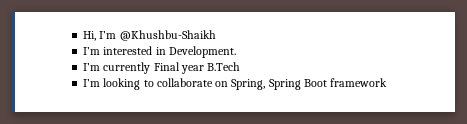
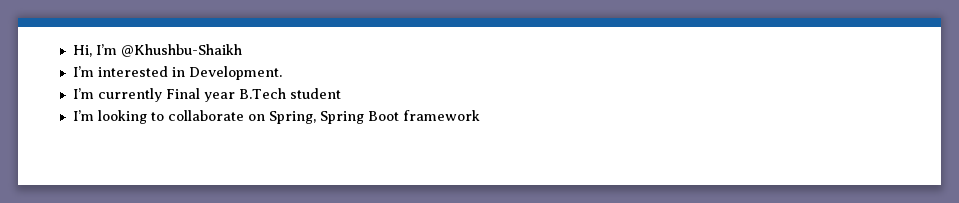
- I’m currently Final year B.Tech
+ I’m currently Final year B.Tech student

